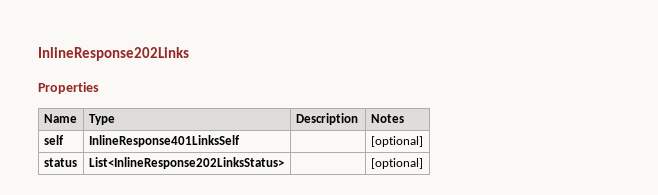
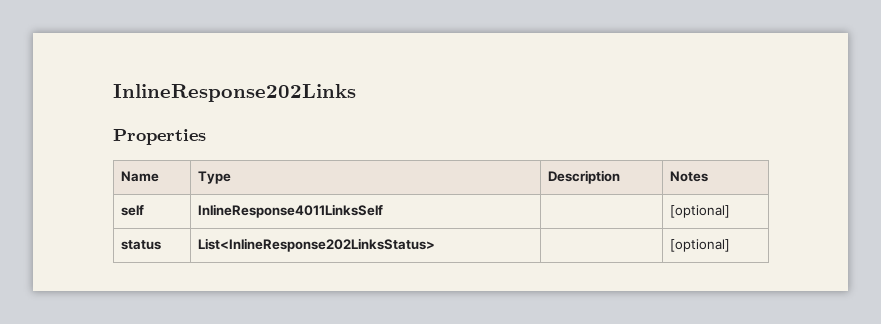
- self | InlineResponse401LinksSelf | | [optional]
+ self | InlineResponse4011LinksSelf | | [optional]

